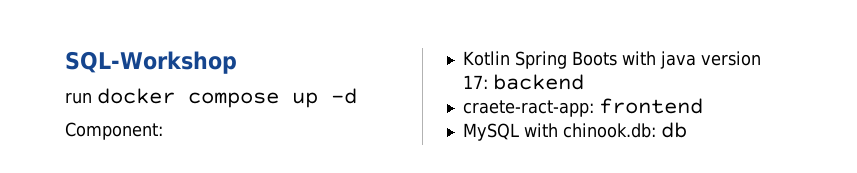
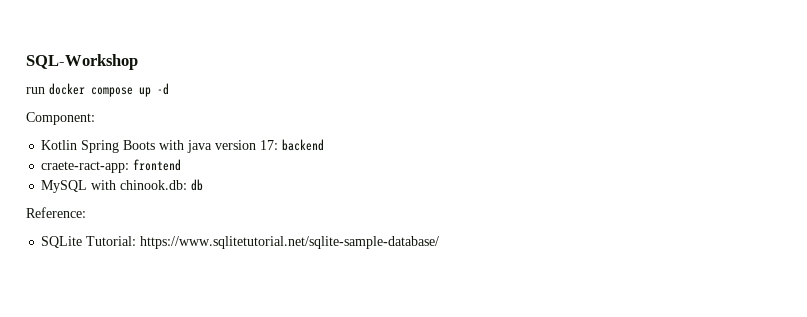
+ Reference:
+ SQLite Tutorial: https://www.sqlitetutorial.net/sqlite-sample-database/

